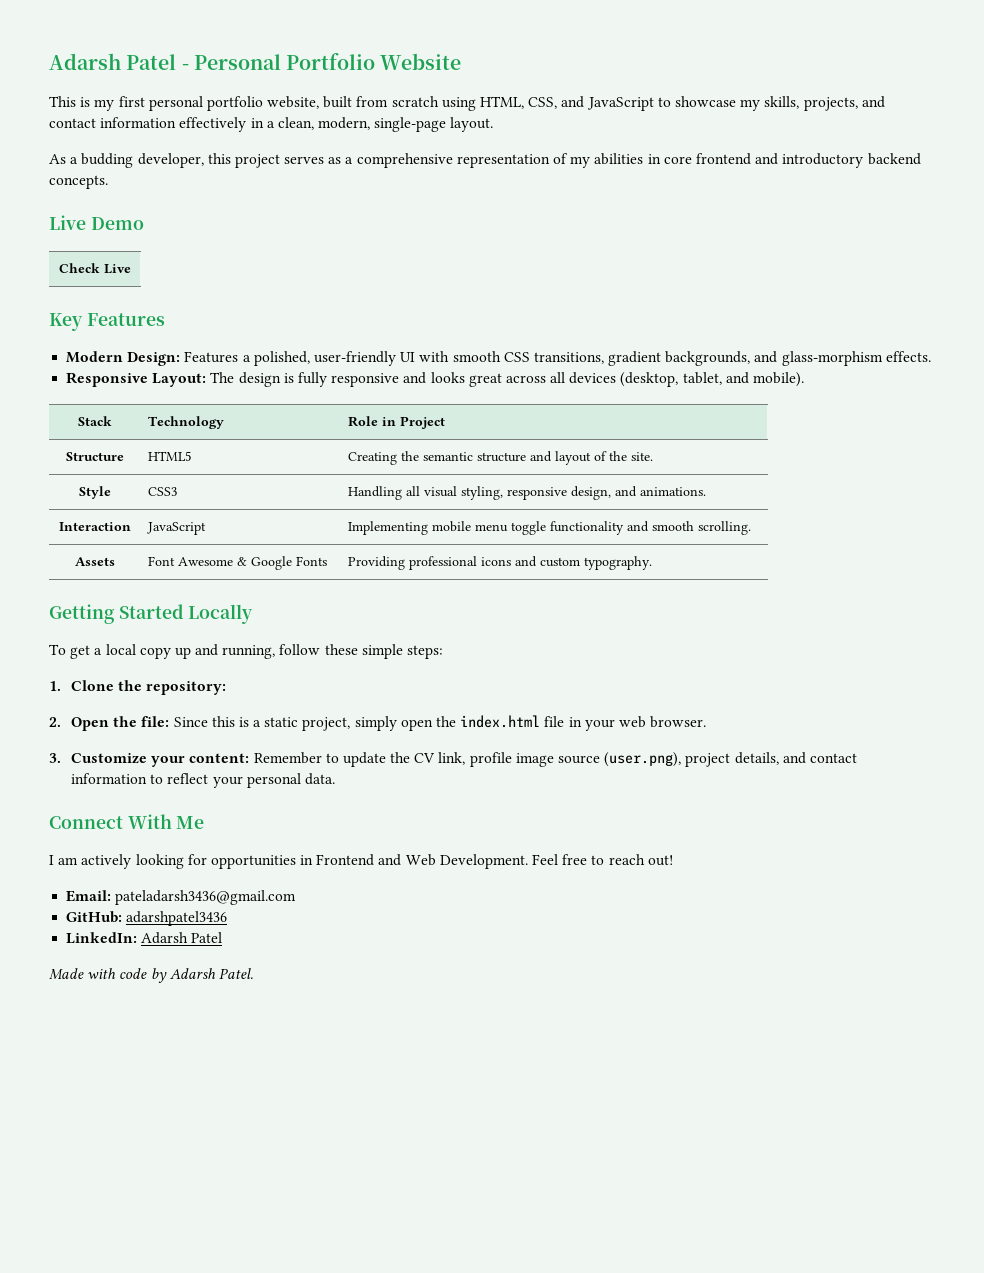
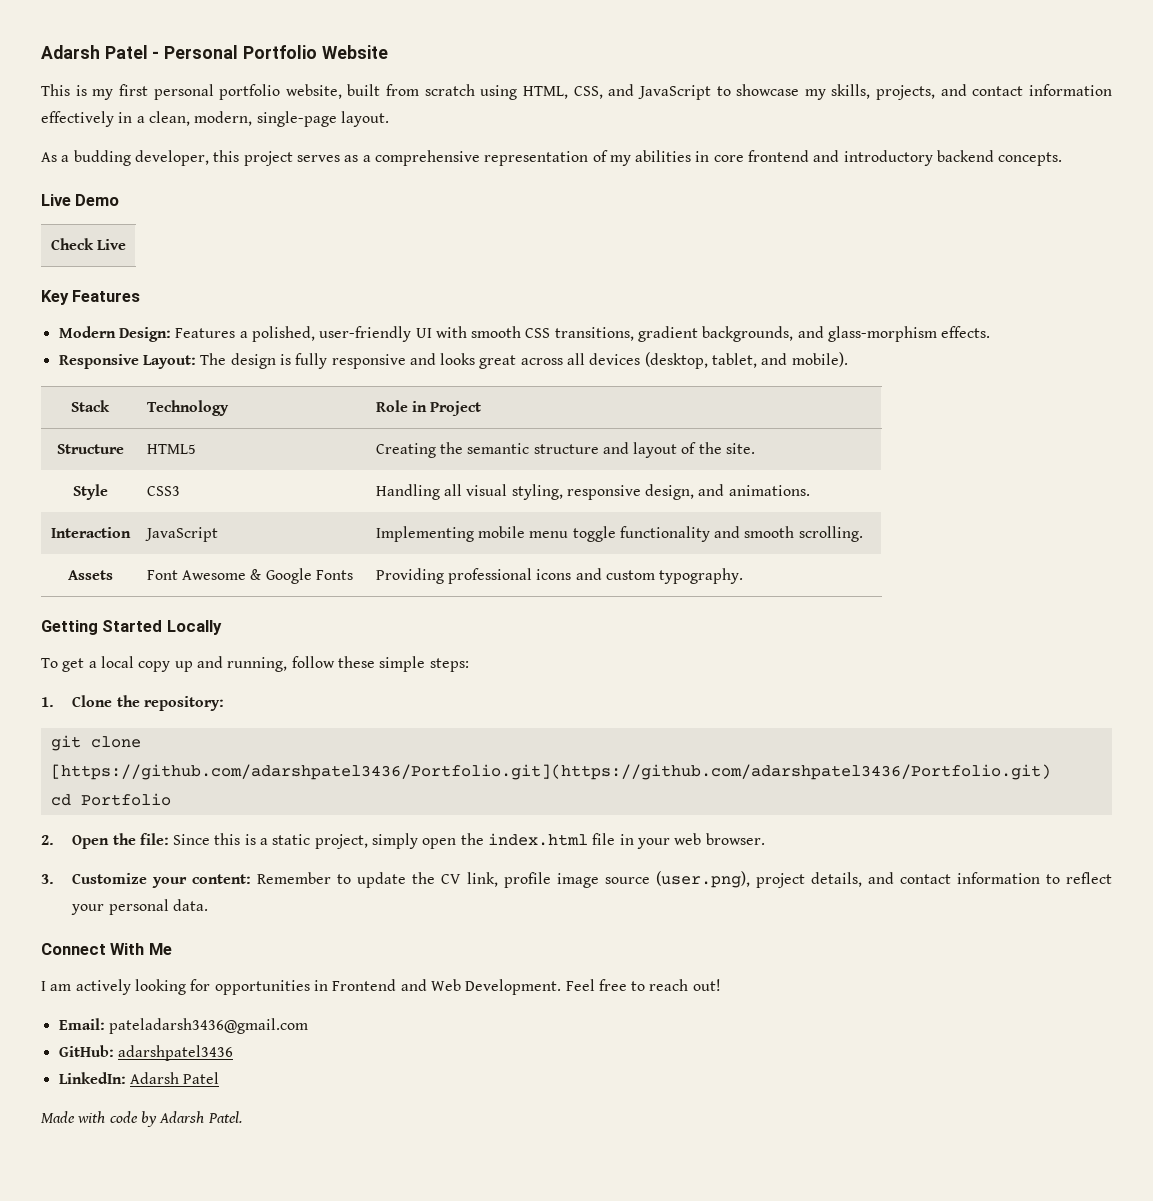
+ git clone [https://github.com/adarshpatel3436/Portfolio.git](https://github.com/adarshpatel3436/Portfolio.git)
+ cd Portfolio

